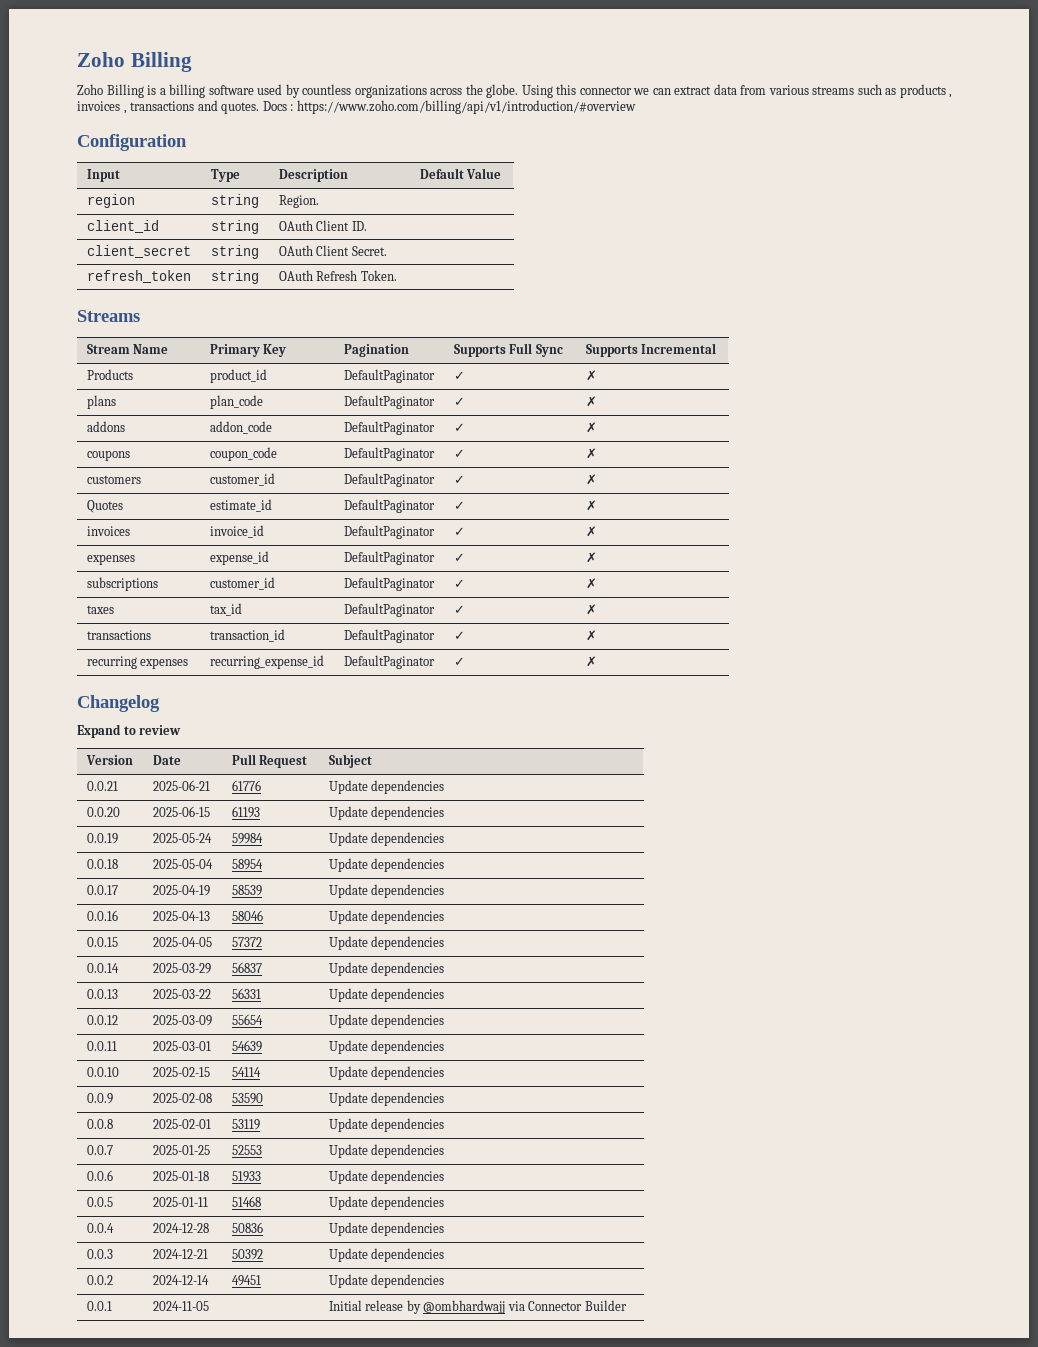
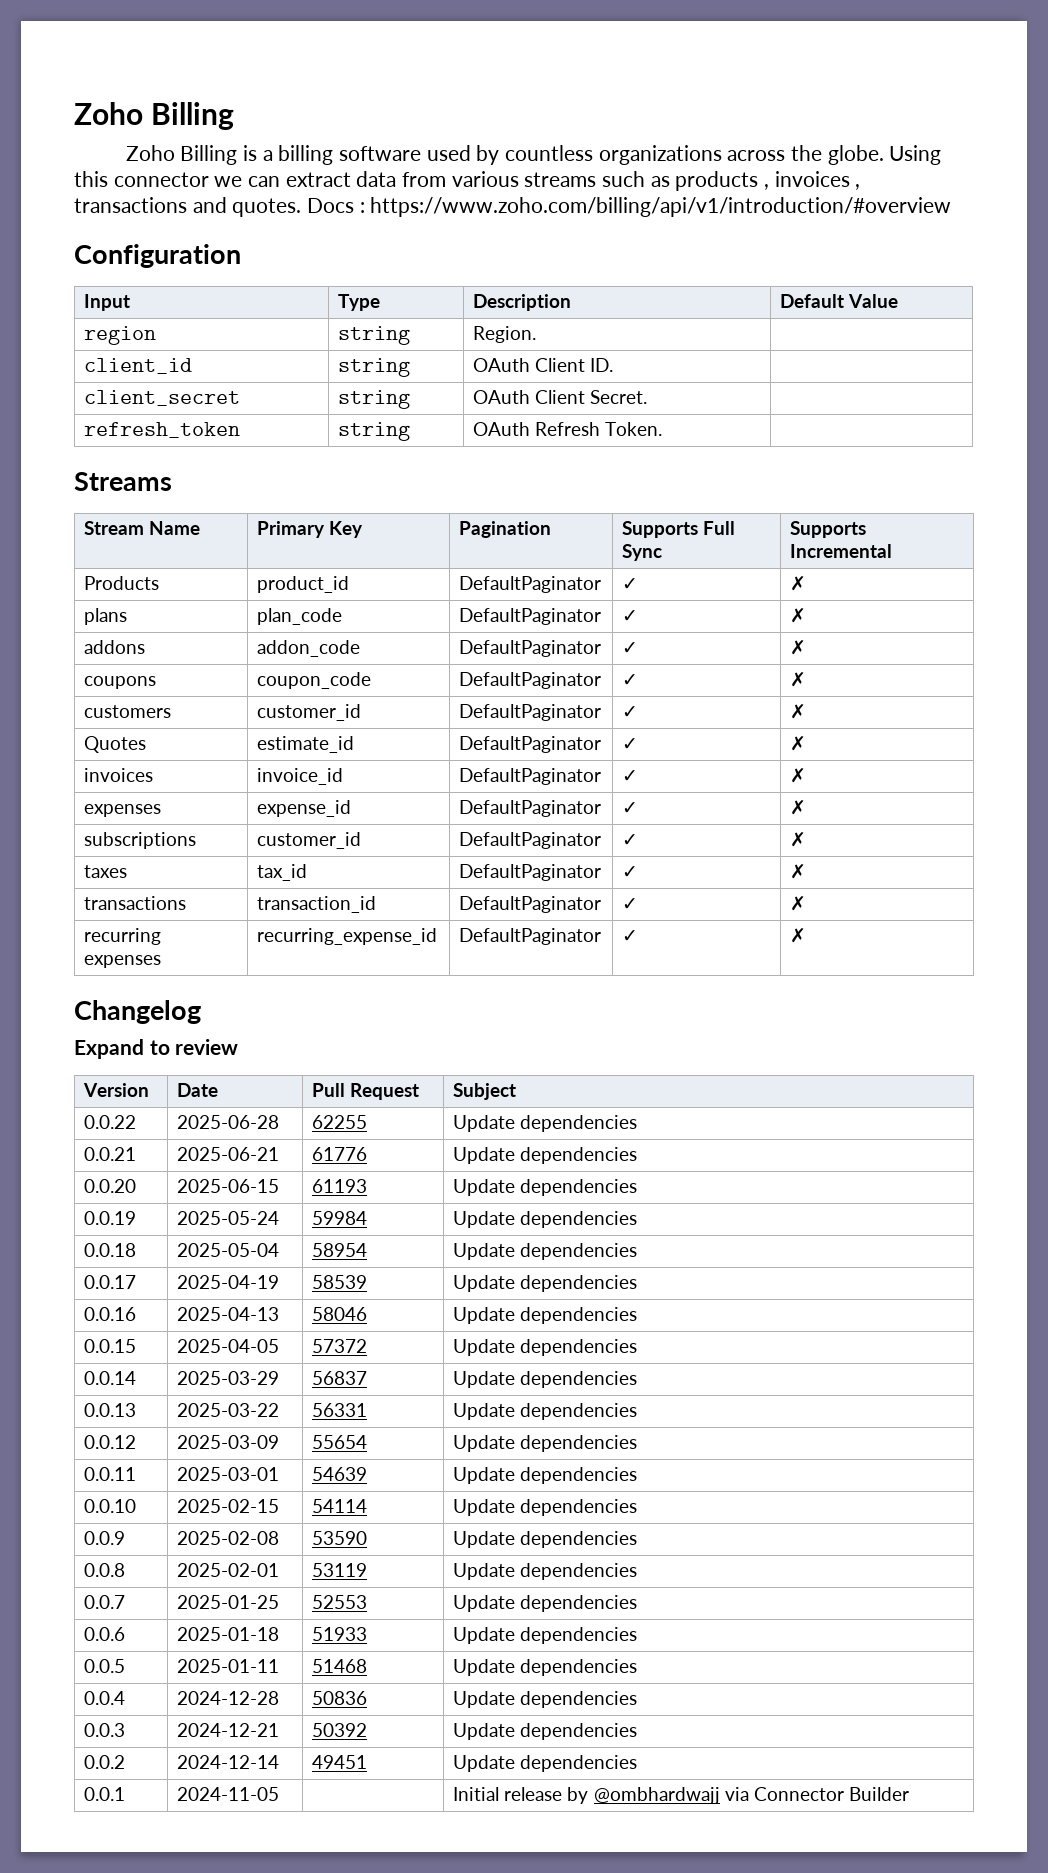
+ 0.0.22 | 2025-06-28 | 62255 | Update dependencies

